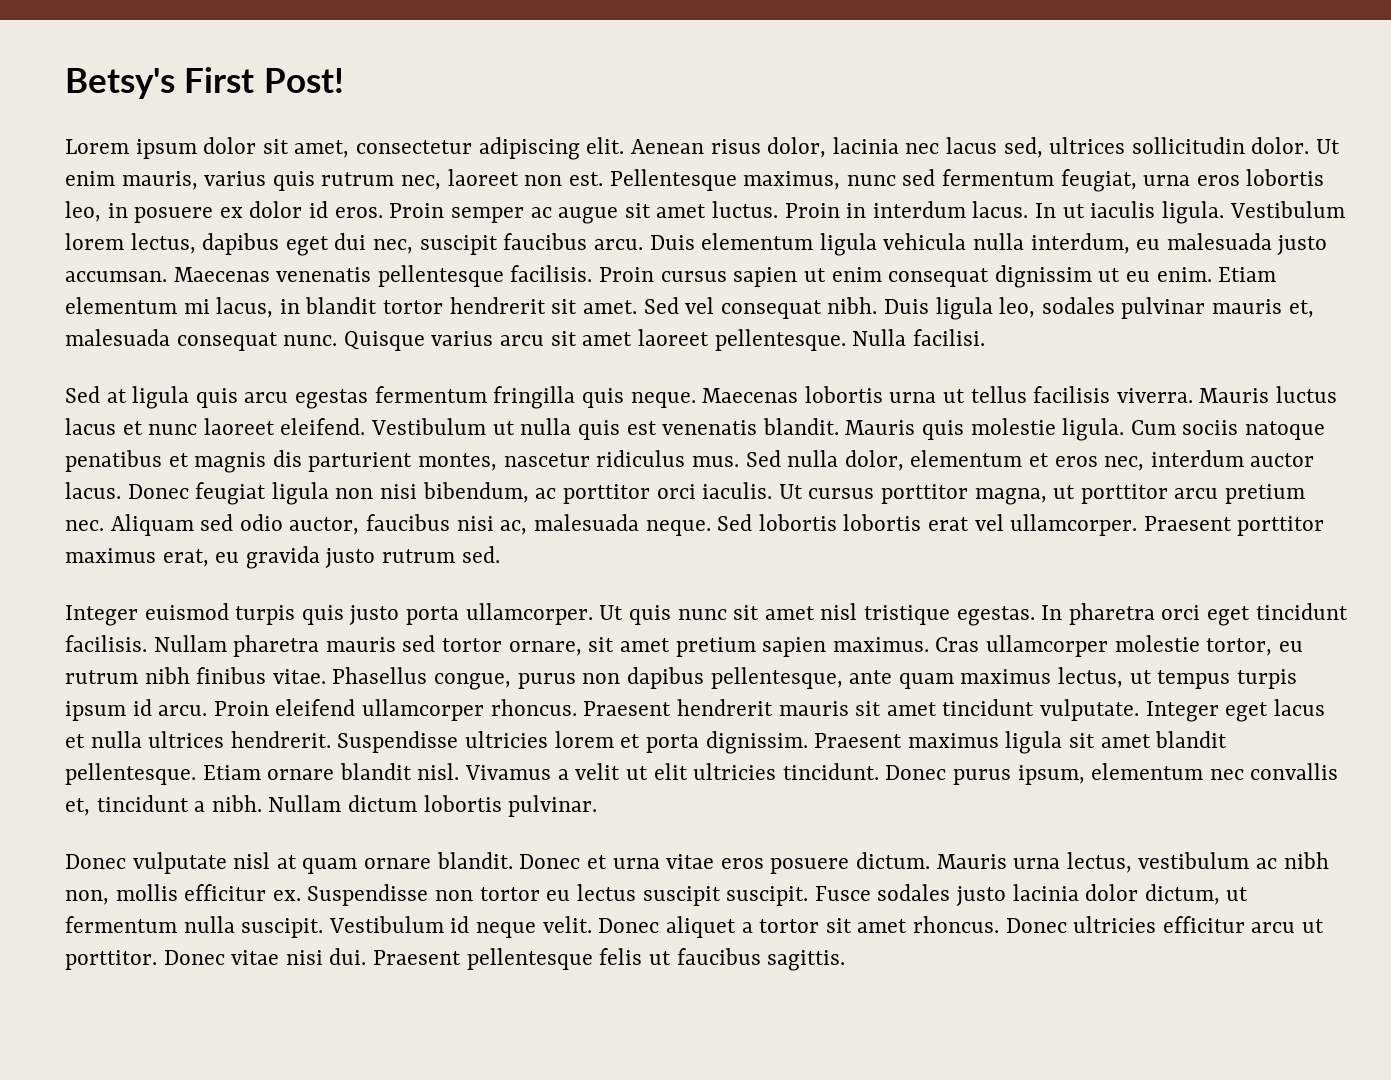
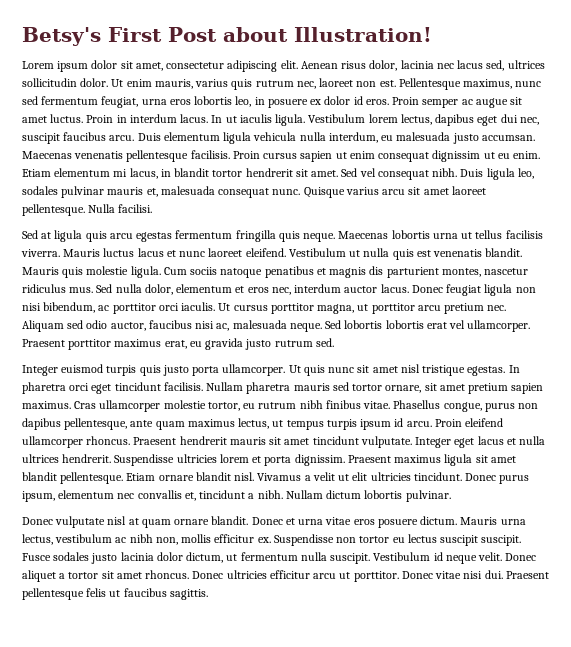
- Betsy's First Post!
+ Betsy's First Post about Illustration!

